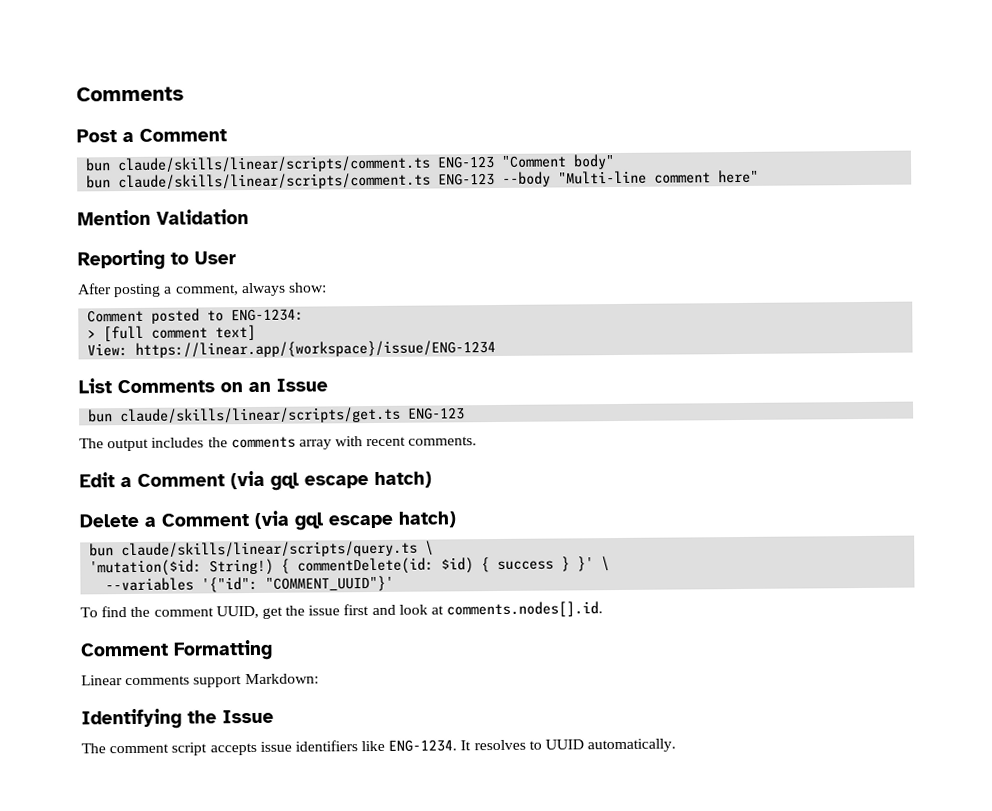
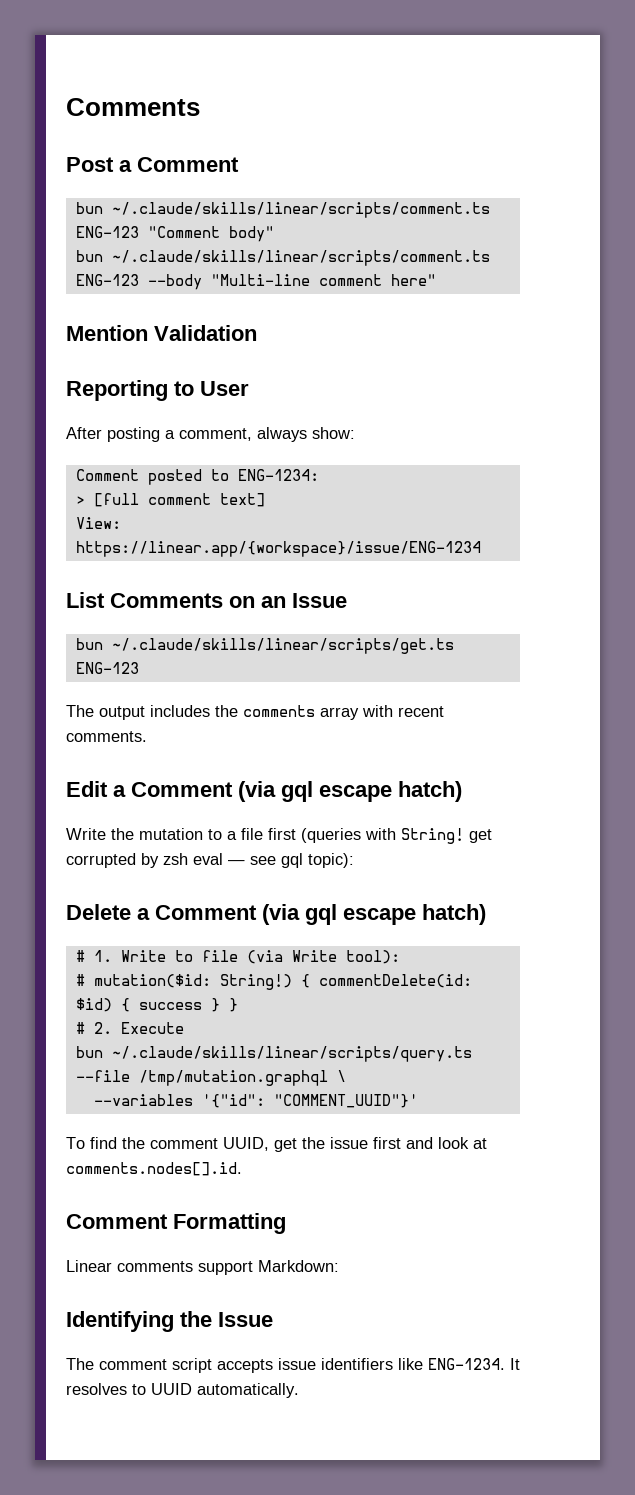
- bun claude/skills/linear/scripts/comment.ts ENG-123 "Comment body"
+ bun ~/.claude/skills/linear/scripts/comment.ts ENG-123 "Comment body"
- bun claude/skills/linear/scripts/comment.ts ENG-123 --body "Multi-line comment here"
+ bun ~/.claude/skills/linear/scripts/comment.ts ENG-123 --body "Multi-line comment here"
- bun claude/skills/linear/scripts/get.ts ENG-123
+ bun ~/.claude/skills/linear/scripts/get.ts ENG-123
+ Write the mutation to a file first (queries with String! get corrupted by zsh eval — see gql topic):
- bun claude/skills/linear/scripts/query.ts \
- 'mutation($id: String!)
+ # 1. Write to file (via Write tool):
+ # mutation($id: String!)
- { commentDelete(id: $id) { success } }' \
+ { commentDelete(id: $id) { success } }
+ # 2. Execute
+ bun ~/.claude/skills/linear/scripts/query.ts --file /tmp/mutation.graphql \

